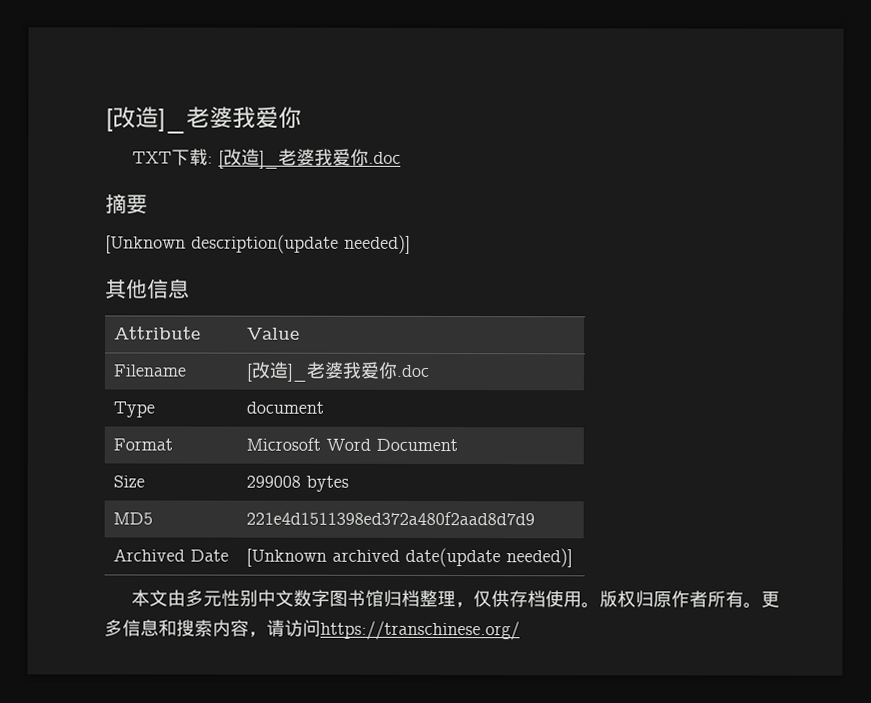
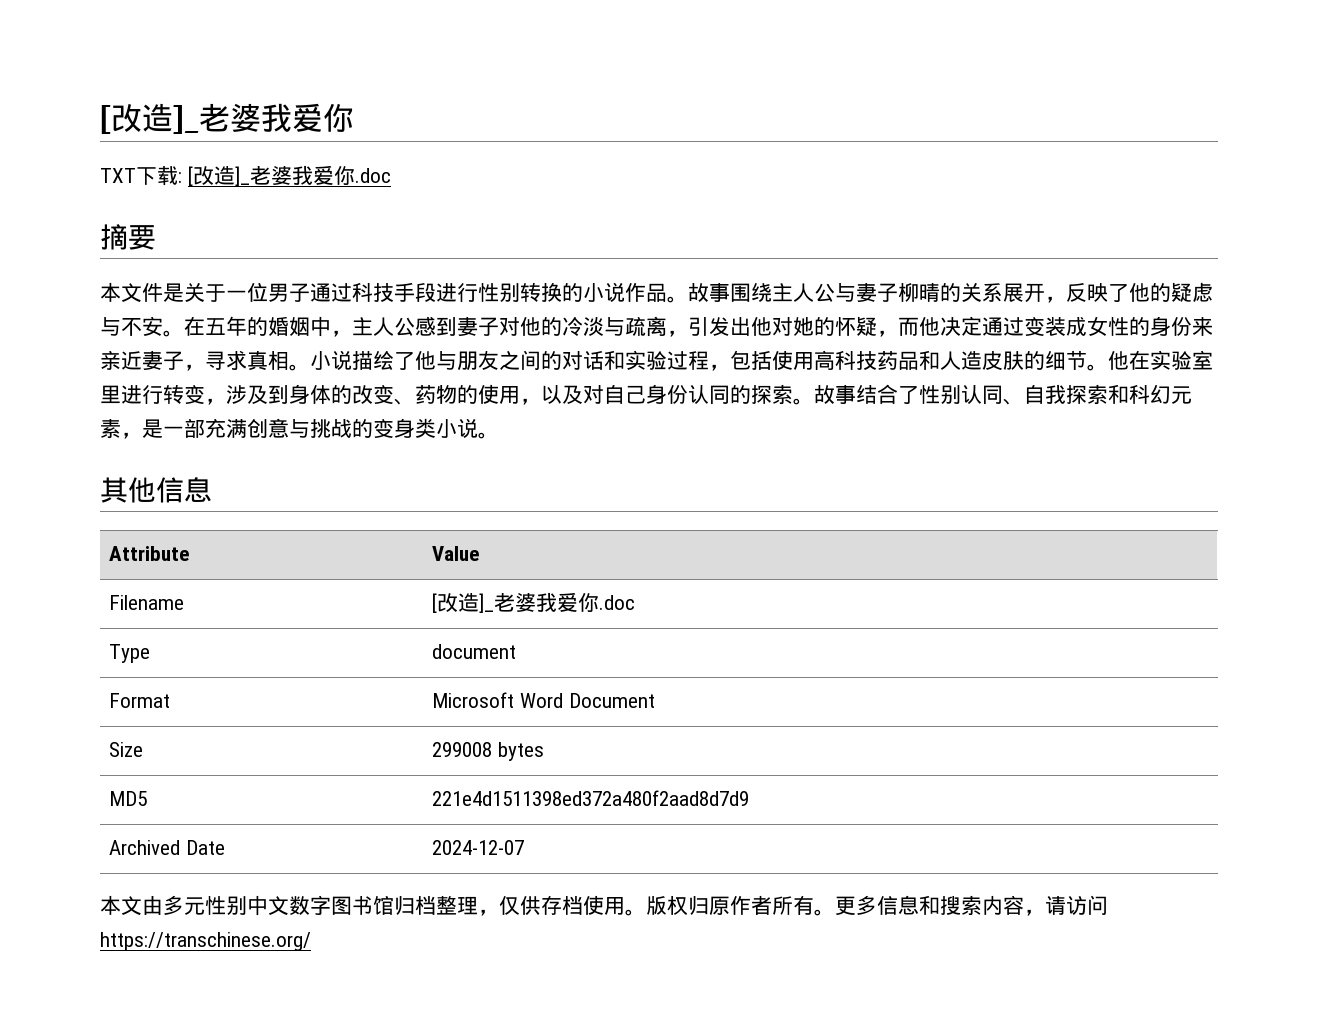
- [Unknown description(update needed)]
+ 本文件是关于一位男子通过科技手段进行性别转换的小说作品。故事围绕主人公与妻子柳晴的关系展开，反映了他的疑虑与不安。在五年的婚姻中，主人公感到妻子对他的冷淡与疏离，引发出他对她的怀疑，而他决定通过变装成女性的身份来亲近妻子，寻求真相。小说描绘了他与朋友之间的对话和实验过程，包括使用高科技药品和人造皮肤的细节。他在实验室里进行转变，涉及到身体的改变、药物的使用，以及对自己身份认同的探索。故事结合了性别认同、自我探索和科幻元素，是一部充满创意与挑战的变身类小说。
- Archived Date | [Unknown archived date(update needed)]
+ Archived Date | 2024-12-07

